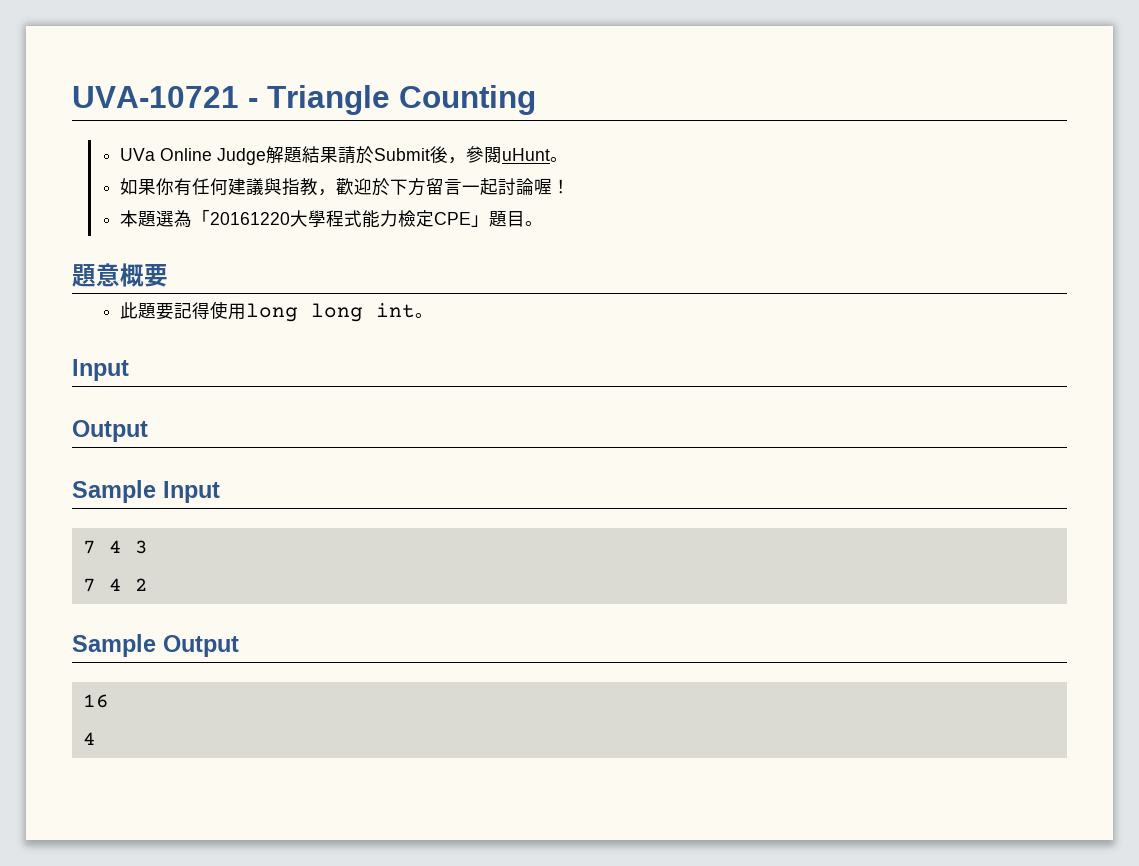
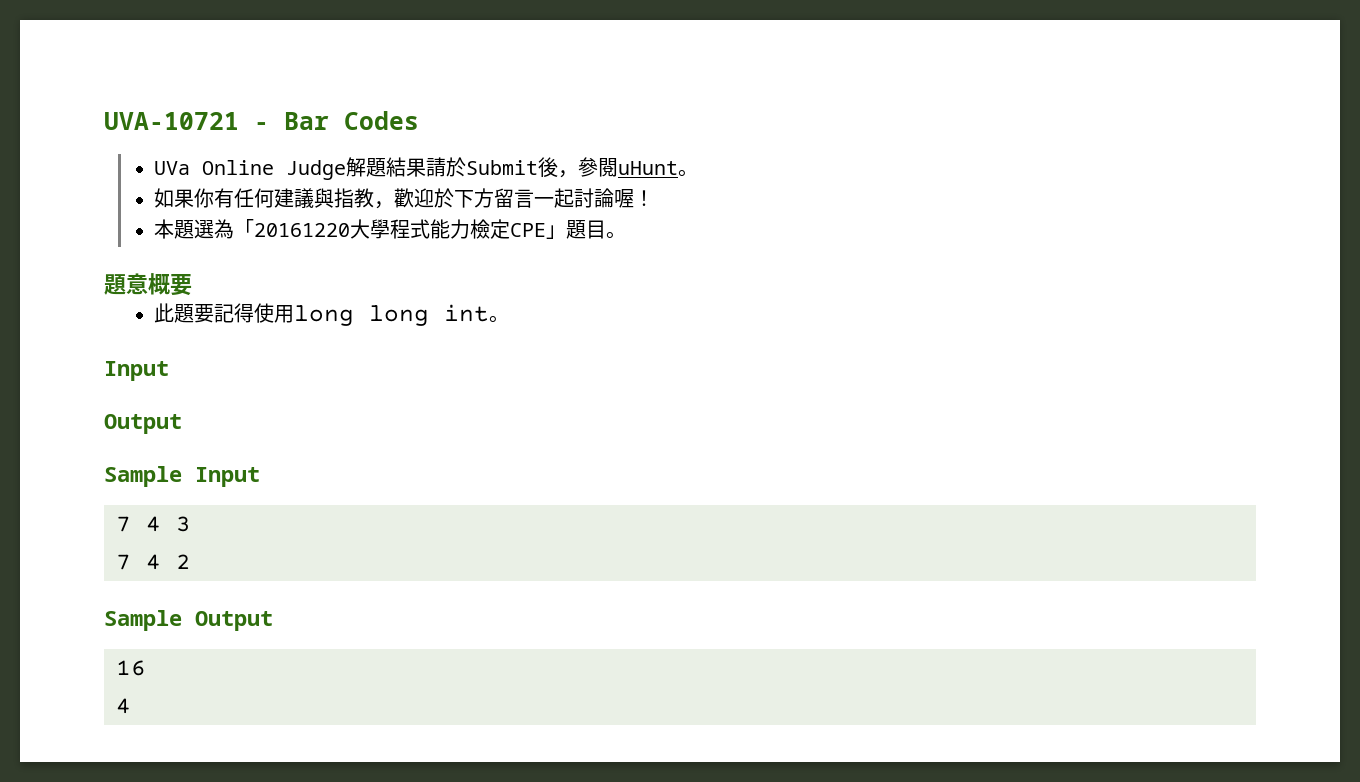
- UVA-10721 - Triangle Counting
+ UVA-10721 - Bar Codes

